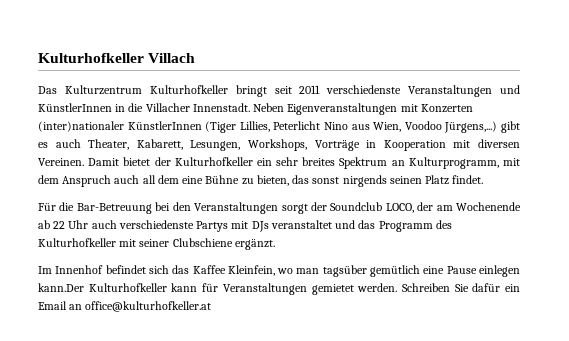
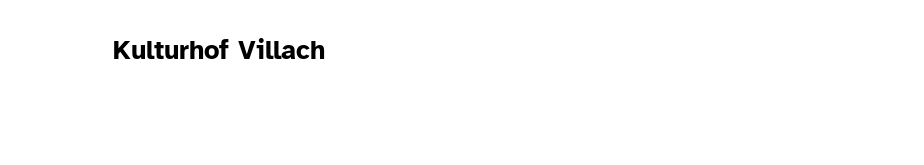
- Kulturhofkeller Villach
+ Kulturhof Villach
- Das Kulturzentrum Kulturhofkeller bringt seit 2011 verschiedenste Veranstaltungen und KünstlerInnen in die Villacher Innenstadt. Neben Eigenveranstaltungen mit Konzerten (inter)nationaler KünstlerInnen (Tiger Lillies, Peterlicht Nino aus Wien, Voodoo Jürgens,...) gibt es auch Theater, Kabarett, Lesungen, Workshops, Vorträge in Kooperation mit diversen Vereinen. Damit bietet der Kulturhofkeller ein sehr breites Spektrum an Kulturprogramm, mit dem Anspruch auch all dem eine Bühne zu bieten, das sonst nirgends seinen Platz findet.
- Für die Bar-Betreuung bei den Veranstaltungen sorgt der Soundclub LOCO, der am Wochenende ab 22 Uhr auch verschiedenste Partys mit DJs veranstaltet und das Programm des Kulturhofkeller mit seiner Clubschiene ergänzt.
- Im Innenhof befindet sich das Kaffee Kleinfein, wo man tagsüber gemütlich eine Pause einlegen kann.Der Kulturhofkeller kann für Veranstaltungen gemietet werden. Schreiben Sie dafür ein Email an office@kulturhofkeller.at

